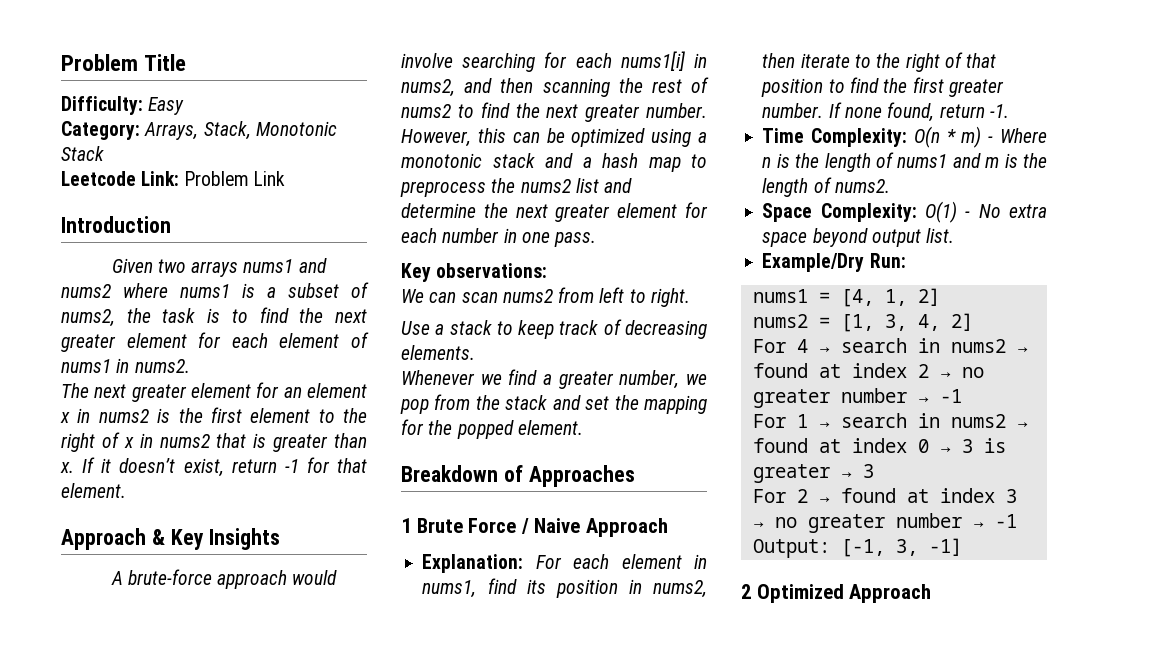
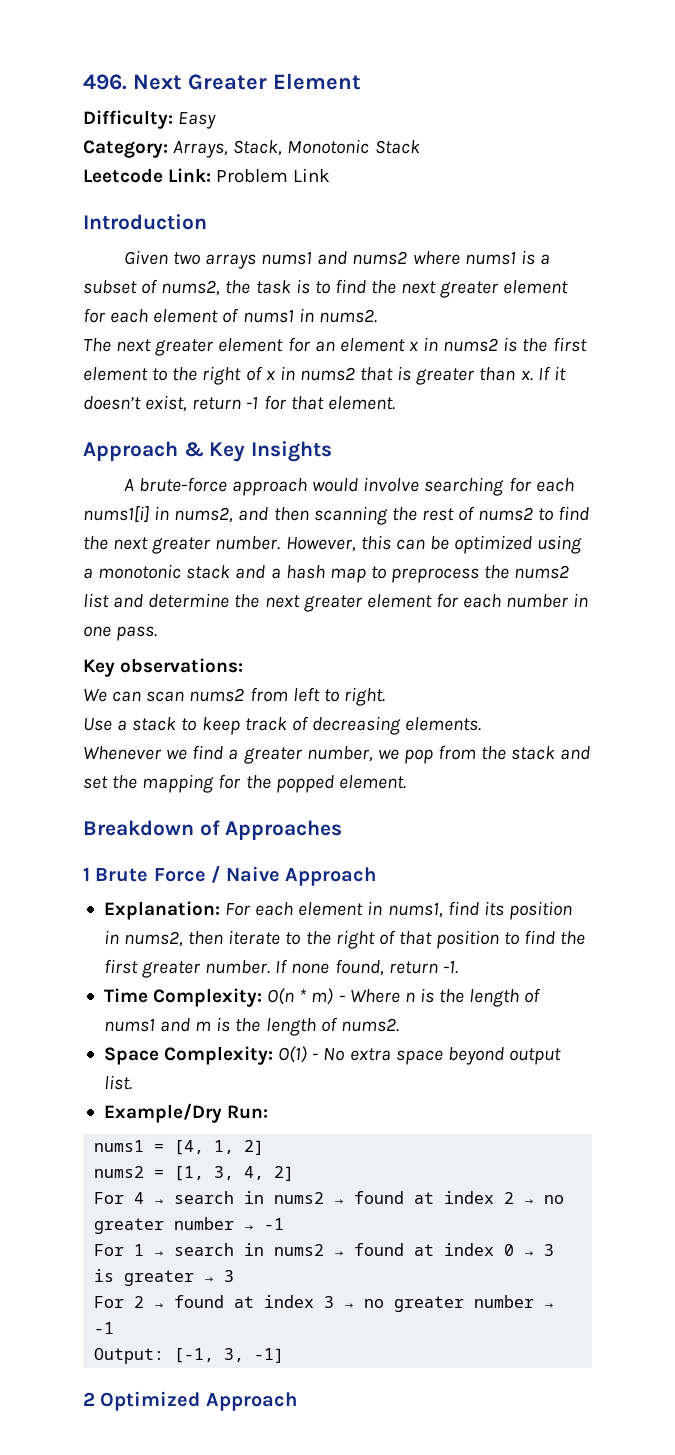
- Problem Title
+ 496. Next Greater Element

